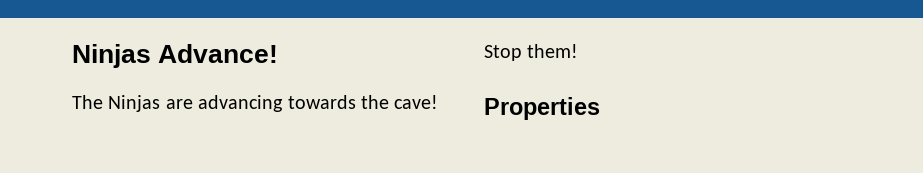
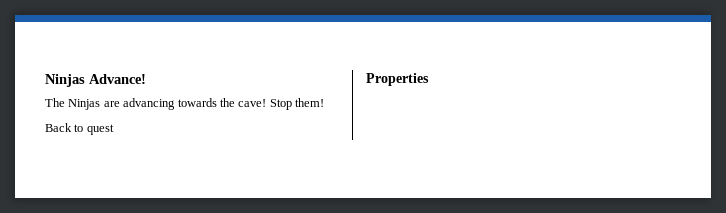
+ Back to quest

